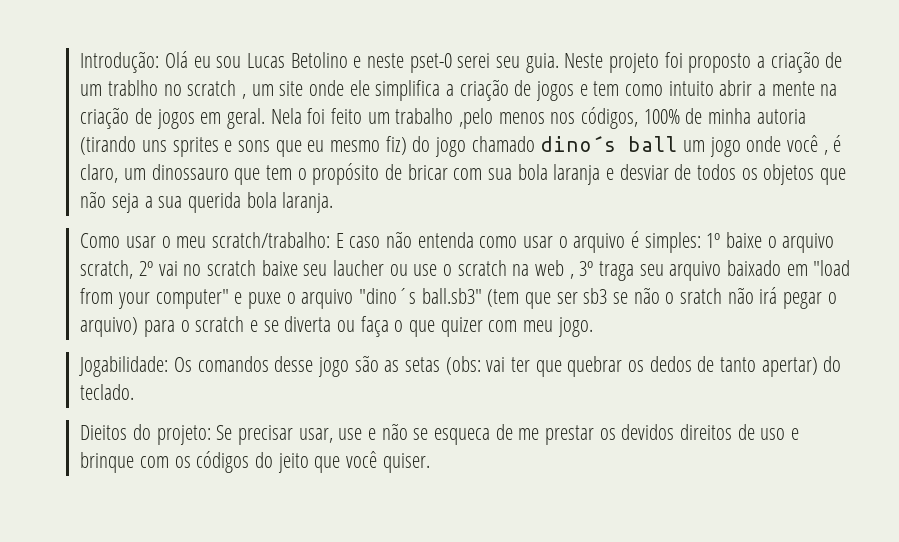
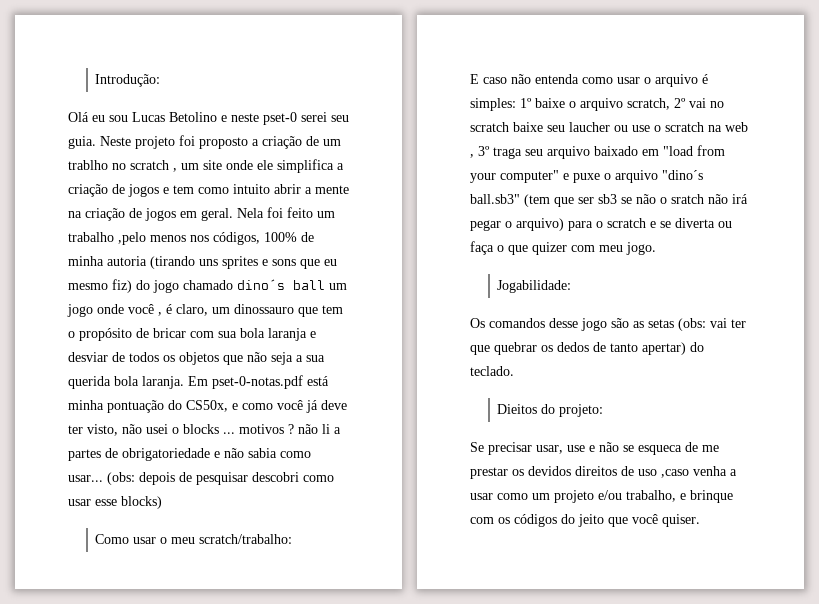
- Introdução: Olá eu sou Lucas Betolino e neste pset-0 serei seu guia.
+ Introdução:
+ Olá eu sou Lucas Betolino e neste pset-0 serei seu guia.
+ Em pset-0-notas.pdf está minha pontuação do CS50x, e como você já deve ter visto, não usei o blocks ... motivos ? não li a partes de obrigatoriedade e não sabia como usar... (obs: depois de pesquisar descobri como usar esse blocks)
- Como usar o meu scratch/trabalho: E caso não entenda como usar o arquivo é simples:
+ Como usar o meu scratch/trabalho:
+ E caso não entenda como usar o arquivo é simples:
- Jogabilidade: Os comandos desse jogo são as setas (obs: vai ter que quebrar os dedos de tanto apertar) do teclado.
+ Jogabilidade:
+ Os comandos desse jogo são as setas (obs: vai ter que quebrar os dedos de tanto apertar) do teclado.
- Dieitos do projeto: Se precisar usar, use e não se esqueca de me prestar os devidos direitos de uso e brinque com os códigos do jeito que você quiser.
+ Dieitos do projeto:
+ Se precisar usar, use e não se esqueca de me prestar os devidos direitos de uso ,caso venha a usar como um projeto e/ou trabalho, e brinque com os códigos do jeito que você quiser.

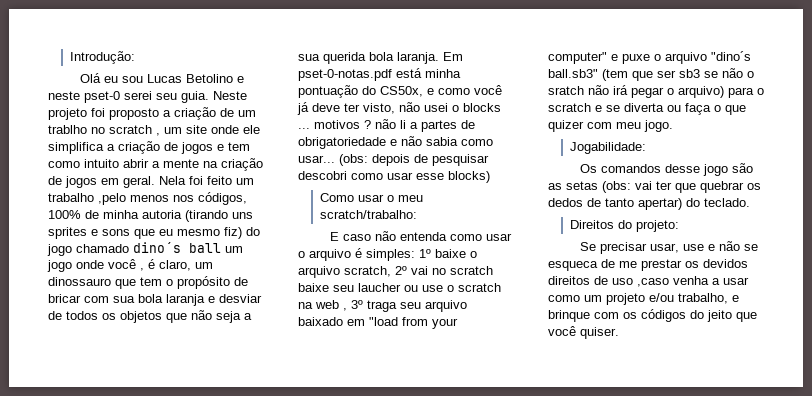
- Dieitos do projeto:
+ Direitos do projeto:

